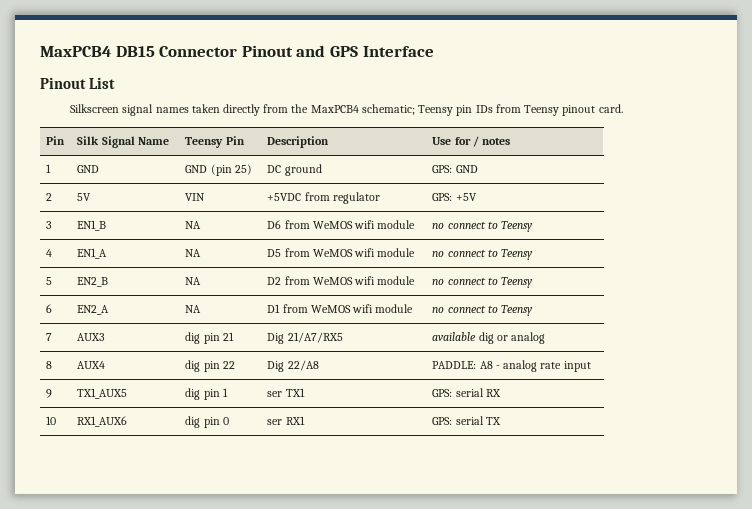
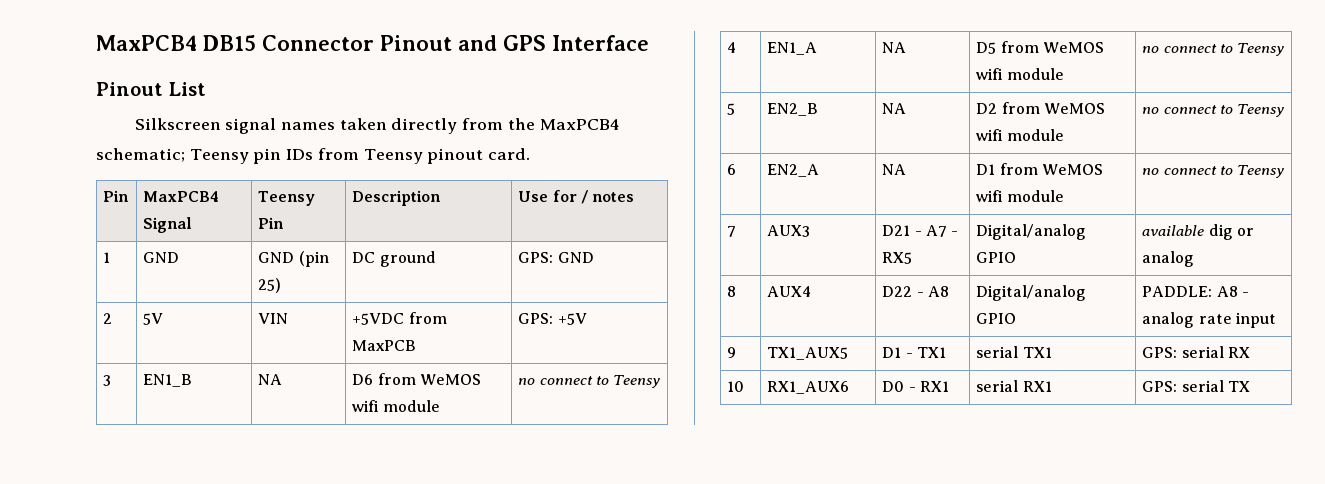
- Pin | Silk Signal Name | Teensy Pin | Description | Use for / notes
+ Pin | MaxPCB4 Signal | Teensy Pin | Description | Use for / notes
- 2 | 5V | VIN | +5VDC from regulator | GPS: +5V
+ 2 | 5V | VIN | +5VDC from MaxPCB | GPS: +5V
- 7 | AUX3 | dig pin 21 | Dig 21/A7/RX5 | available dig or analog
+ 7 | AUX3 | D21 - A7 - RX5 | Digital/analog GPIO | available dig or analog
- 8 | AUX4 | dig pin 22 | Dig 22/A8 | PADDLE: A8 - analog rate input
+ 8 | AUX4 | D22 - A8 | Digital/analog GPIO | PADDLE: A8 - analog rate input
- 9 | TX1_AUX5 | dig pin 1 | ser TX1 | GPS: serial RX
+ 9 | TX1_AUX5 | D1 - TX1 | serial TX1 | GPS: serial RX
- 10 | RX1_AUX6 | dig pin 0 | ser RX1 | GPS: serial TX
+ 10 | RX1_AUX6 | D0 - RX1 | serial RX1 | GPS: serial TX

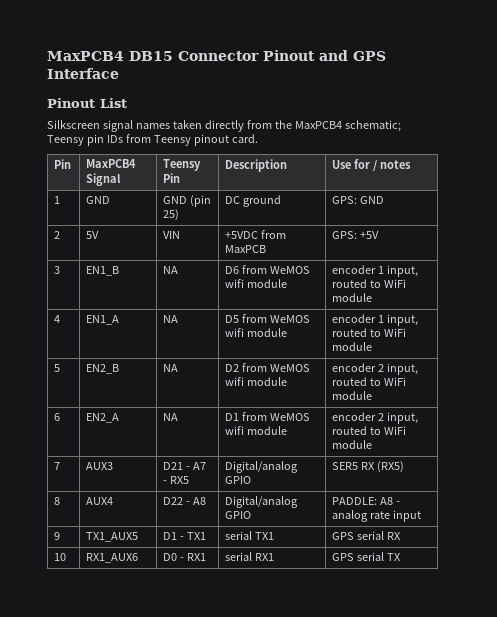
- 3 | EN1_B | NA | D6 from WeMOS wifi module | no connect to Teensy
+ 3 | EN1_B | NA | D6 from WeMOS wifi module | encoder 1 input, routed to WiFi module
- 4 | EN1_A | NA | D5 from WeMOS wifi module | no connect to Teensy
+ 4 | EN1_A | NA | D5 from WeMOS wifi module | encoder 1 input, routed to WiFi module
- 5 | EN2_B | NA | D2 from WeMOS wifi module | no connect to Teensy
+ 5 | EN2_B | NA | D2 from WeMOS wifi module | encoder 2 input, routed to WiFi module
- 6 | EN2_A | NA | D1 from WeMOS wifi module | no connect to Teensy
+ 6 | EN2_A | NA | D1 from WeMOS wifi module | encoder 2 input, routed to WiFi module
- 7 | AUX3 | D21 - A7 - RX5 | Digital/analog GPIO | available dig or analog
+ 7 | AUX3 | D21 - A7 - RX5 | Digital/analog GPIO | SER5 RX (RX5)
- 9 | TX1_AUX5 | D1 - TX1 | serial TX1 | GPS: serial RX
+ 9 | TX1_AUX5 | D1 - TX1 | serial TX1 | GPS serial RX
- 10 | RX1_AUX6 | D0 - RX1 | serial RX1 | GPS: serial TX
+ 10 | RX1_AUX6 | D0 - RX1 | serial RX1 | GPS serial TX

